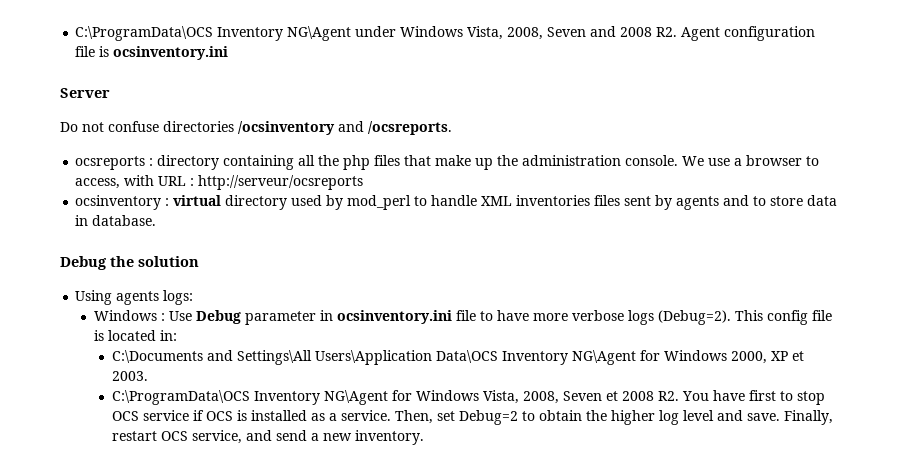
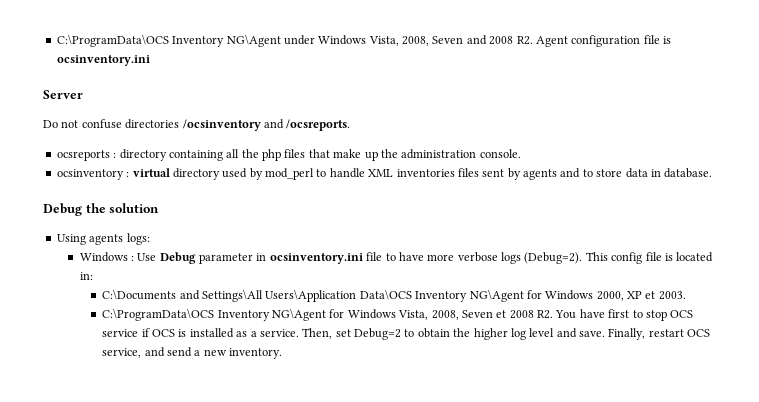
- We use a browser to access, with URL : http://serveur/ocsreports

